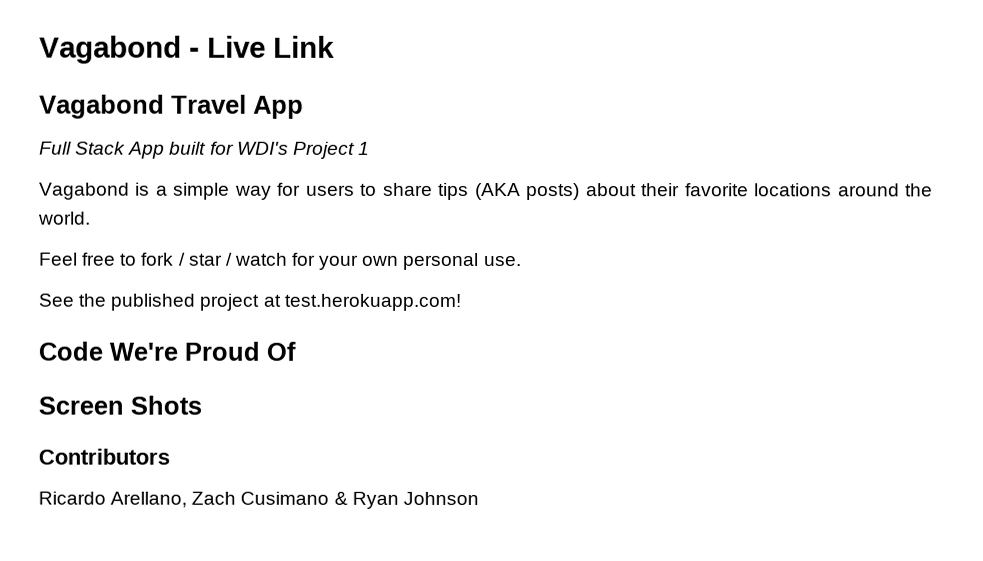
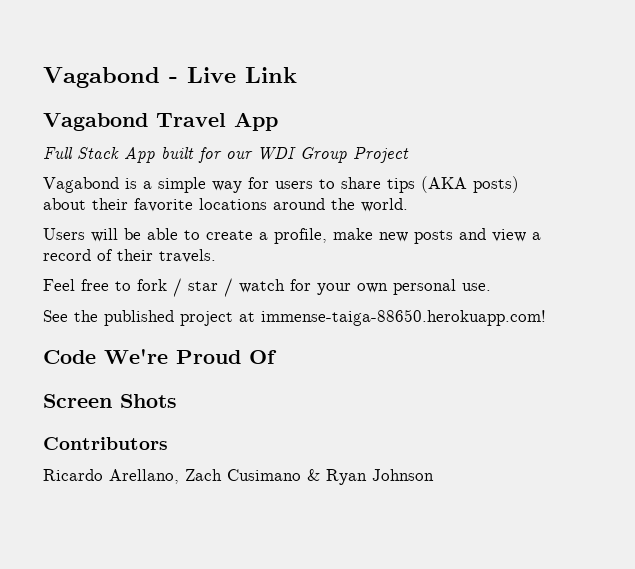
- Full Stack App built for WDI's Project 1
+ Full Stack App built for our WDI Group Project
+ Users will be able to create a profile, make new posts and view a record of their travels.
- See the published project at test.herokuapp.com!
+ See the published project at immense-taiga-88650.herokuapp.com!

